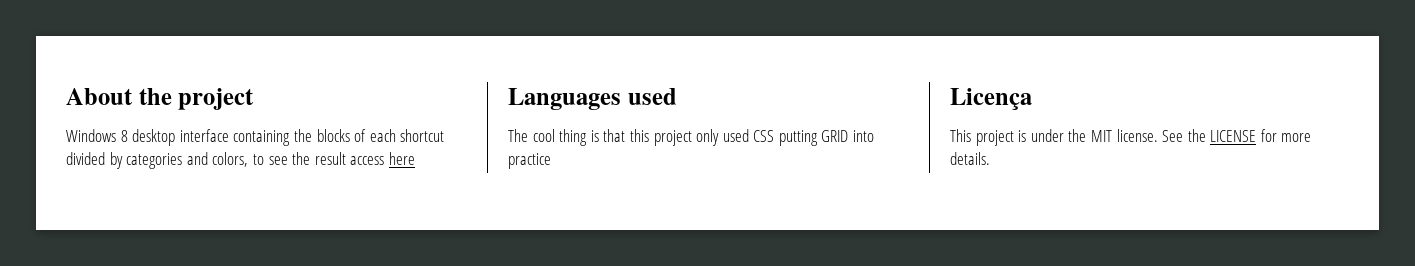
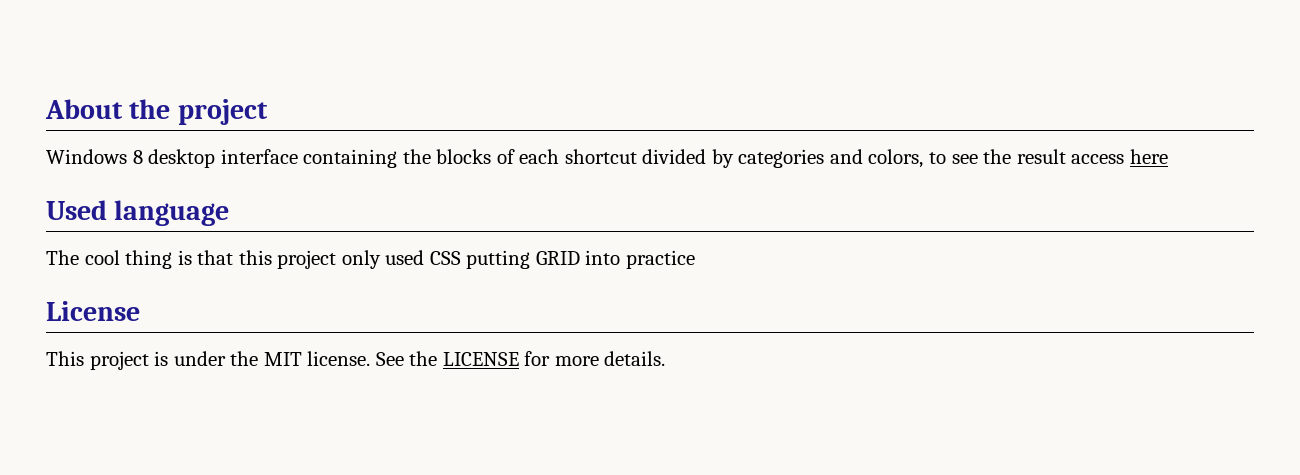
- Languages used
+ Used language
- Licença
+ License

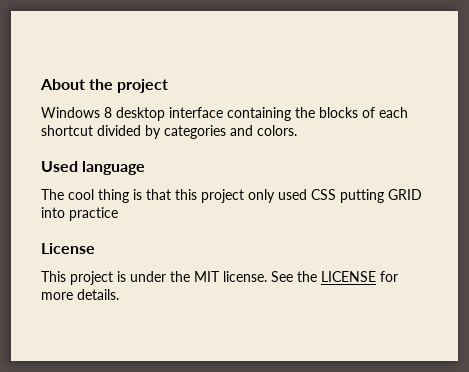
- Windows 8 desktop interface containing the blocks of each shortcut divided by categories and colors, to see the result access here
+ Windows 8 desktop interface containing the blocks of each shortcut divided by categories and colors.

